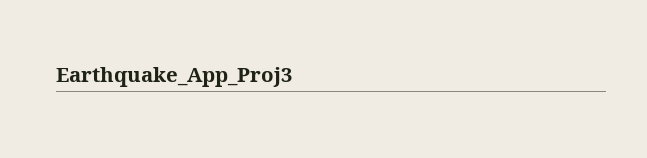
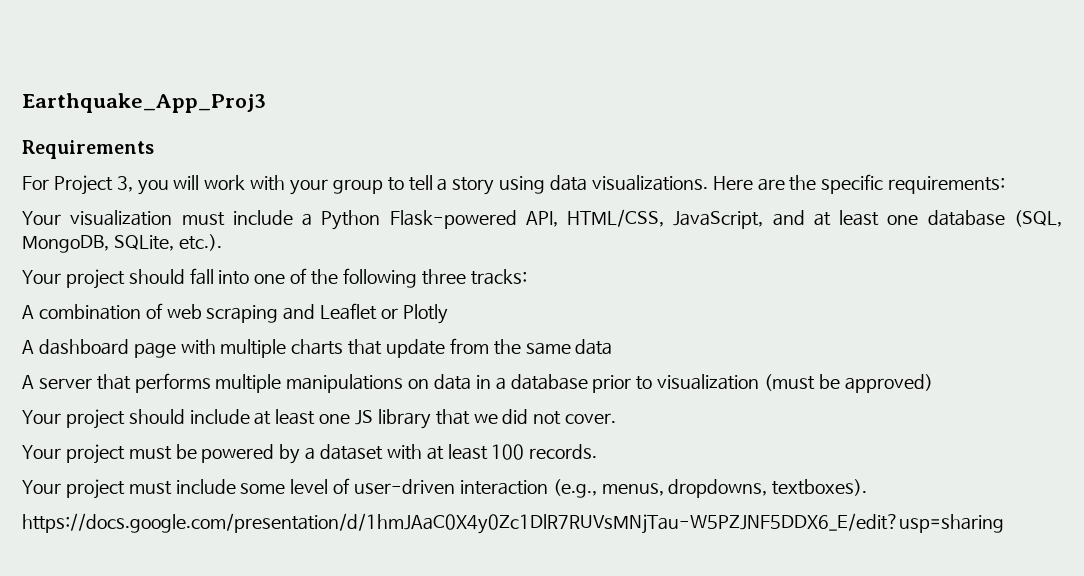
+ Requirements
+ For Project 3, you will work with your group to tell a story using data visualizations. Here are the specific requirements:
+ Your visualization must include a Python Flask-powered API, HTML/CSS, JavaScript, and at least one database (SQL, MongoDB, SQLite, etc.).
+ Your project should fall into one of the following three tracks:
+ A combination of web scraping and Leaflet or Plotly
+ A dashboard page with multiple charts that update from the same data
+ A server that performs multiple manipulations on data in a database prior to visualization (must be approved)
+ Your project should include at least one JS library that we did not cover.
+ Your project must be powered by a dataset with at least 100 records.
+ Your project must include some level of user-driven interaction (e.g., menus, dropdowns, textboxes).
+ https://docs.google.com/presentation/d/1hmJAaC0X4y0Zc1DlR7RUVsMNjTau-W5PZJNF5DDX6_E/edit?usp=sharing

